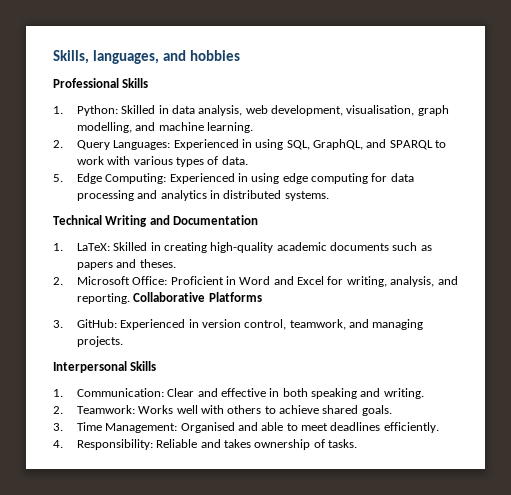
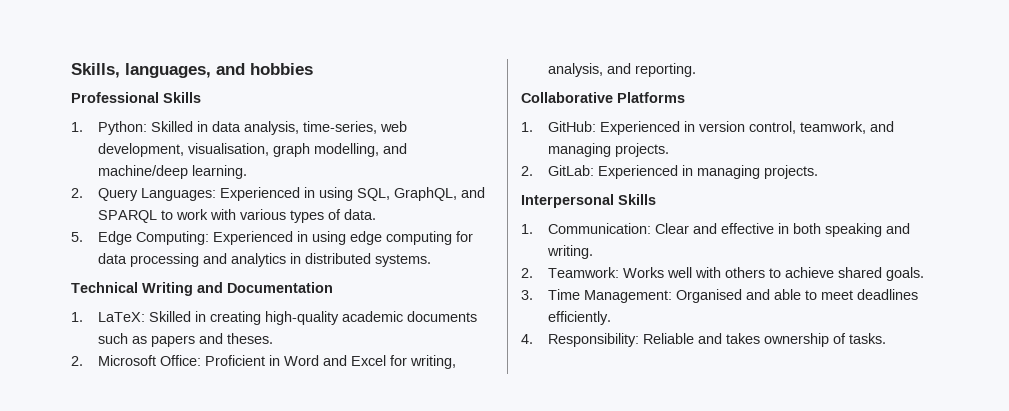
- 1. Python: Skilled in data analysis, web development, visualisation, graph modelling, and machine learning.
+ 1. Python: Skilled in data analysis, time-series, web development, visualisation, graph modelling, and machine/deep learning.
- 2. Microsoft Office: Proficient in Word and Excel for writing, analysis, and reporting. Collaborative Platforms
+ 2. Microsoft Office: Proficient in Word and Excel for writing, analysis, and reporting.
+ Collaborative Platforms
- 3. GitHub: Experienced in version control, teamwork, and managing projects.
+ 1. GitHub: Experienced in version control, teamwork, and managing projects.
+ 2. GitLab: Experienced in managing projects.

